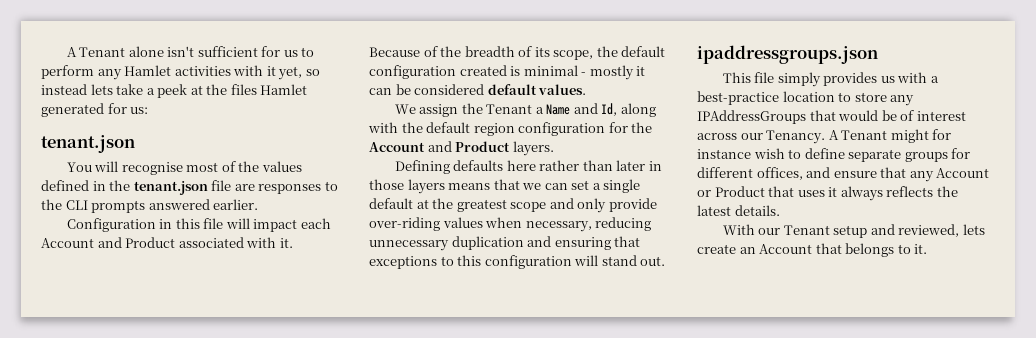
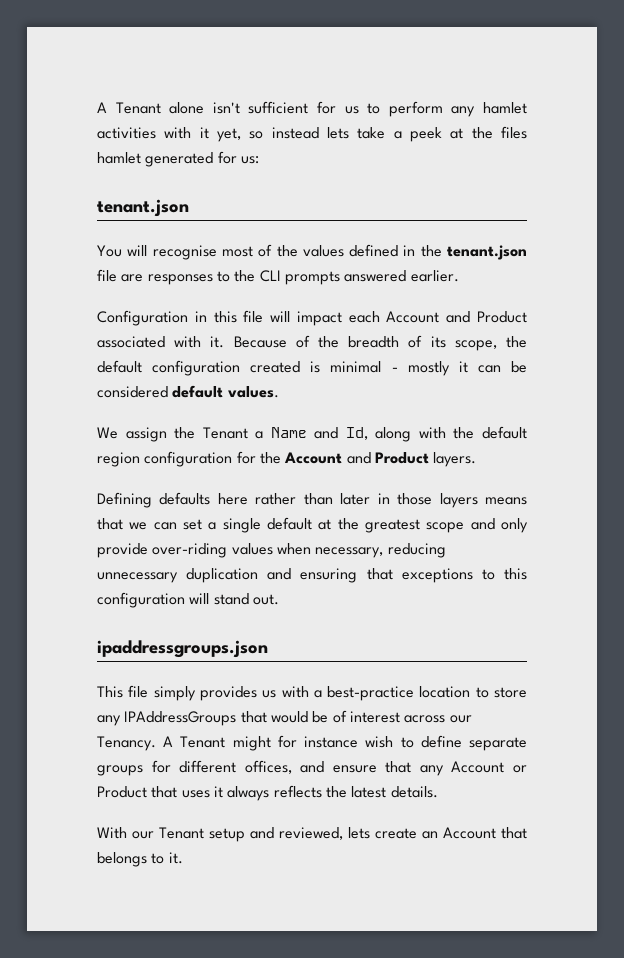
- A Tenant alone isn't sufficient for us to perform any Hamlet activities with it yet, so instead lets take a peek at the files Hamlet generated for us:
+ A Tenant alone isn't sufficient for us to perform any hamlet activities with it yet, so instead lets take a peek at the files hamlet generated for us:

